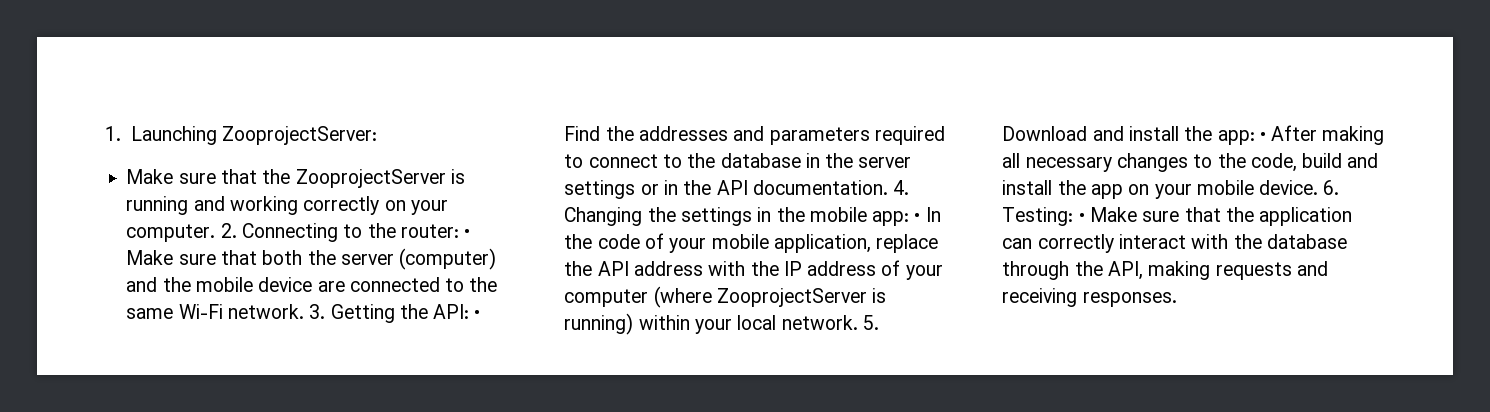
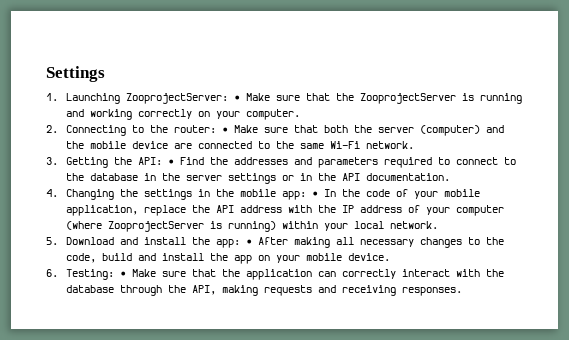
+ Settings
- 1. Launching ZooprojectServer:
- Make sure that the ZooprojectServer is running and working correctly on your computer. 2. Connecting to the router:
+ 1. Launching ZooprojectServer: • Make sure that the ZooprojectServer is running and working correctly on your computer.
+ 2. Connecting to the router:
- • Make sure that both the server (computer) and the mobile device are connected to the same Wi-Fi network. 3. Getting the API:
+ • Make sure that both the server (computer) and the mobile device are connected to the same Wi-Fi network.
+ 3. Getting the API:
- • Find the addresses and parameters required to connect to the database in the server settings or in the API documentation. 4. Changing the settings in the mobile app:
+ • Find the addresses and parameters required to connect to the database in the server settings or in the API documentation.
+ 4. Changing the settings in the mobile app:
- • In the code of your mobile application, replace the API address with the IP address of your computer (where ZooprojectServer is running) within your local network. 5. Download and install the app:
+ • In the code of your mobile application, replace the API address with the IP address of your computer (where ZooprojectServer is running) within your local network.
+ 5. Download and install the app:
- • After making all necessary changes to the code, build and install the app on your mobile device. 6. Testing:
+ • After making all necessary changes to the code, build and install the app on your mobile device.
+ 6. Testing:

